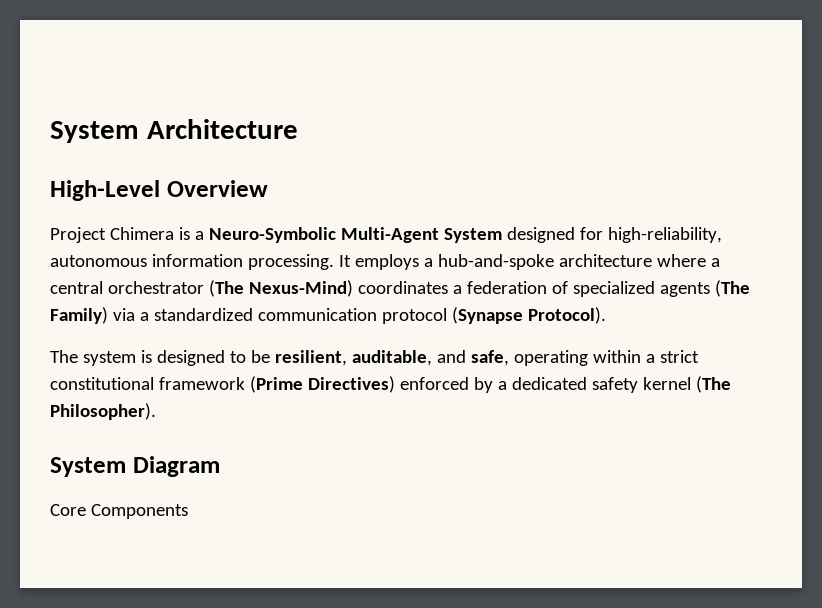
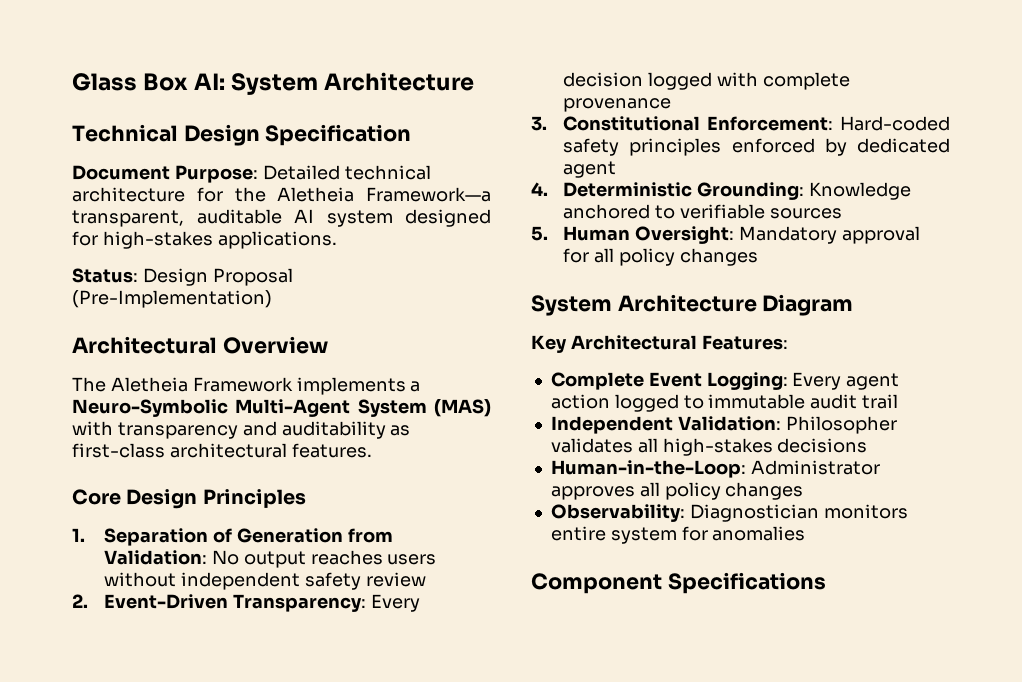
- System Architecture
+ Glass Box AI: System Architecture
- High-Level Overview
- Project Chimera is a Neuro-Symbolic Multi-Agent System designed for high-reliability, autonomous information processing. It employs a hub-and-spoke architecture where a central orchestrator (The Nexus-Mind) coordinates a federation of specialized agents (The Family) via a standardized communication protocol (Synapse Protocol).
- The system is designed to be resilient, auditable, and safe, operating within a strict constitutional framework (Prime Directives) enforced by a dedicated safety kernel (The Philosopher).
- System Diagram
+ Technical Design Specification
+ Document Purpose: Detailed technical architecture for the Aletheia Framework—a transparent, auditable AI system designed for high-stakes applications.
+ Status: Design Proposal (Pre-Implementation)
+ Architectural Overview
+ The Aletheia Framework implements a Neuro-Symbolic Multi-Agent System (MAS) with transparency and auditability as first-class architectural features.
+ Core Design Principles
+ 1. Separation of Generation from Validation: No output reaches users without independent safety review
+ 2. Event-Driven Transparency: Every decision logged with complete provenance
+ 3. Constitutional Enforcement: Hard-coded safety principles enforced by dedicated agent
+ 4. Deterministic Grounding: Knowledge anchored to verifiable sources
+ 5. Human Oversight: Mandatory approval for all policy changes
+ System Architecture Diagram
- Core Components
+ Key Architectural Features:
+ Complete Event Logging: Every agent action logged to immutable audit trail
+ Independent Validation: Philosopher validates all high-stakes decisions
+ Human-in-the-Loop: Administrator approves all policy changes
+ Observability: Diagnostician monitors entire system for anomalies
+ Component Specifications

